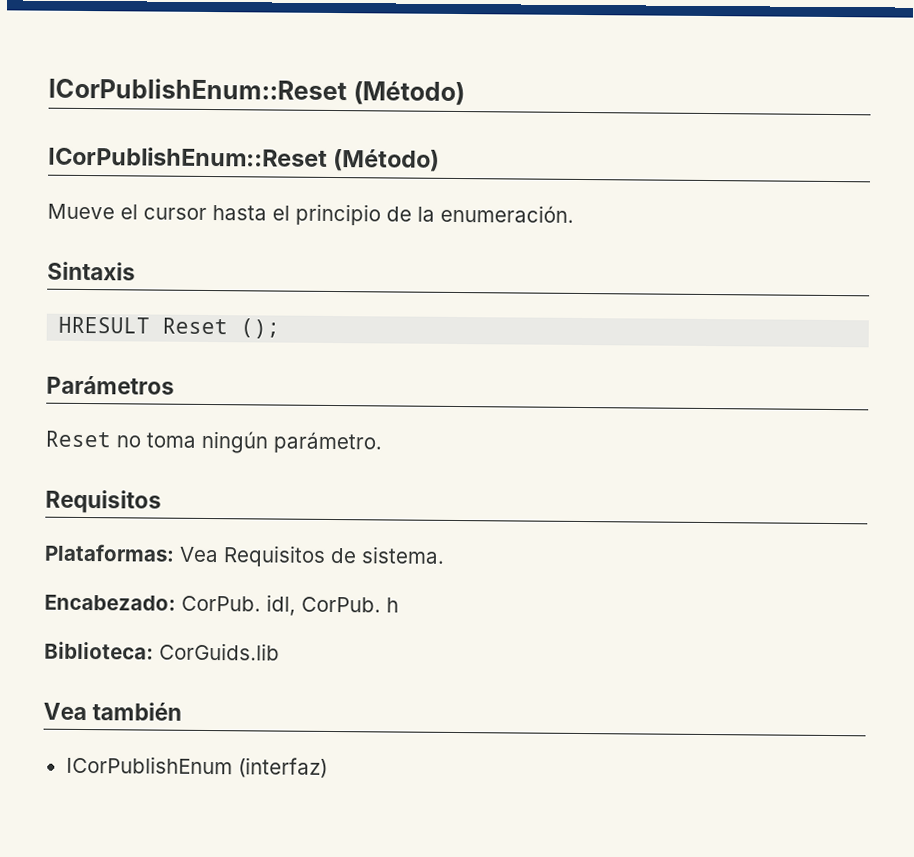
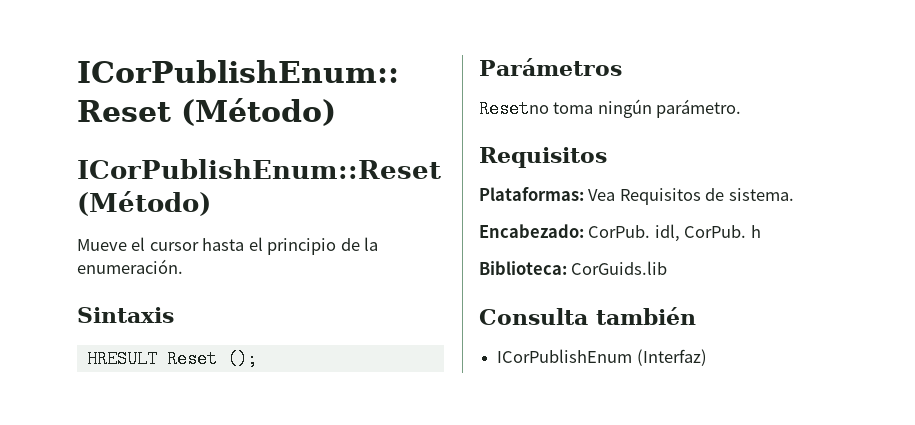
- Reset no toma ningún parámetro.
+ Resetno toma ningún parámetro.
- Vea también
+ Consulta también
- ICorPublishEnum (interfaz)
+ ICorPublishEnum (Interfaz)

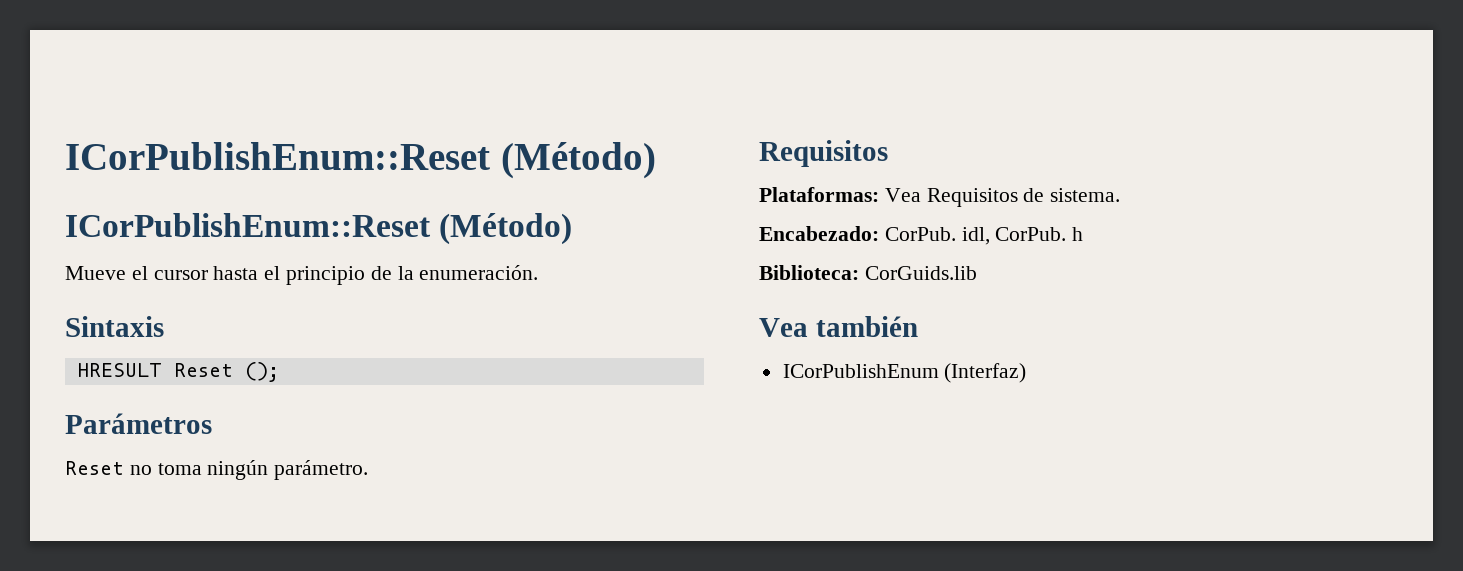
- Resetno toma ningún parámetro.
+ Reset no toma ningún parámetro.
- Consulta también
+ Vea también

